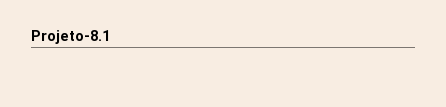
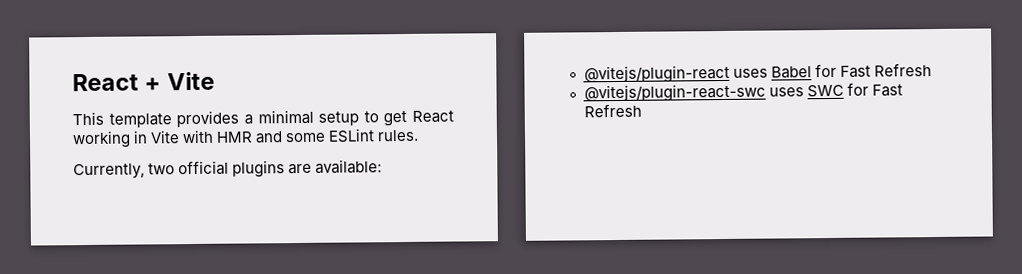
- Projeto-8.1
+ React + Vite
+ This template provides a minimal setup to get React working in Vite with HMR and some ESLint rules.
+ Currently, two official plugins are available:
+ @vitejs/plugin-react uses Babel for Fast Refresh
+ @vitejs/plugin-react-swc uses SWC for Fast Refresh

